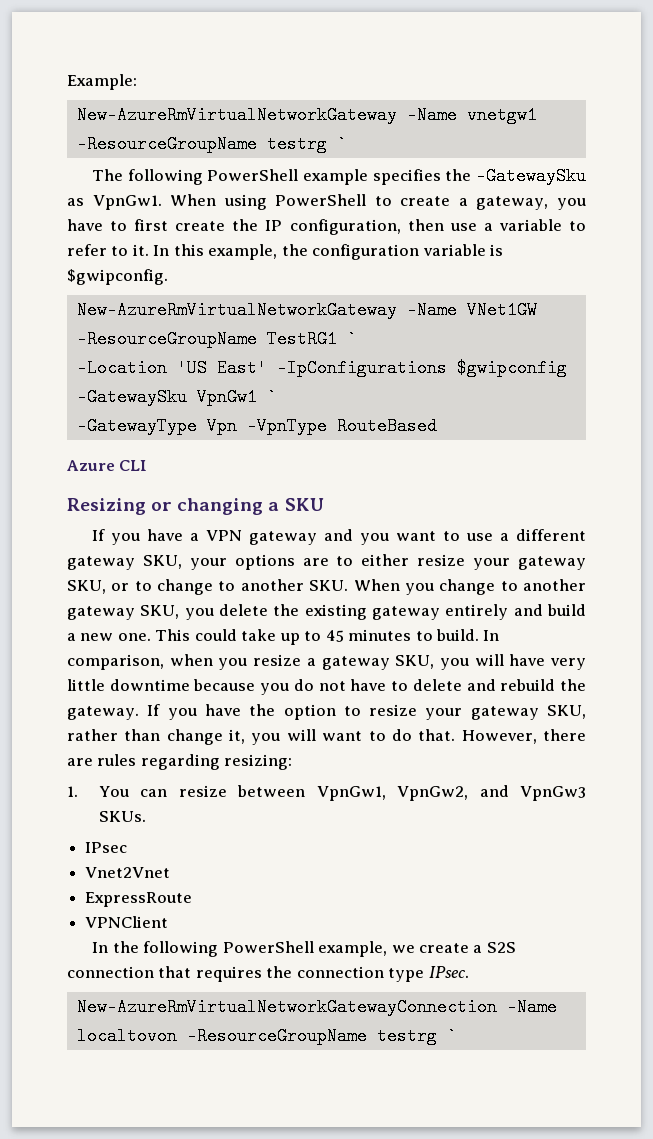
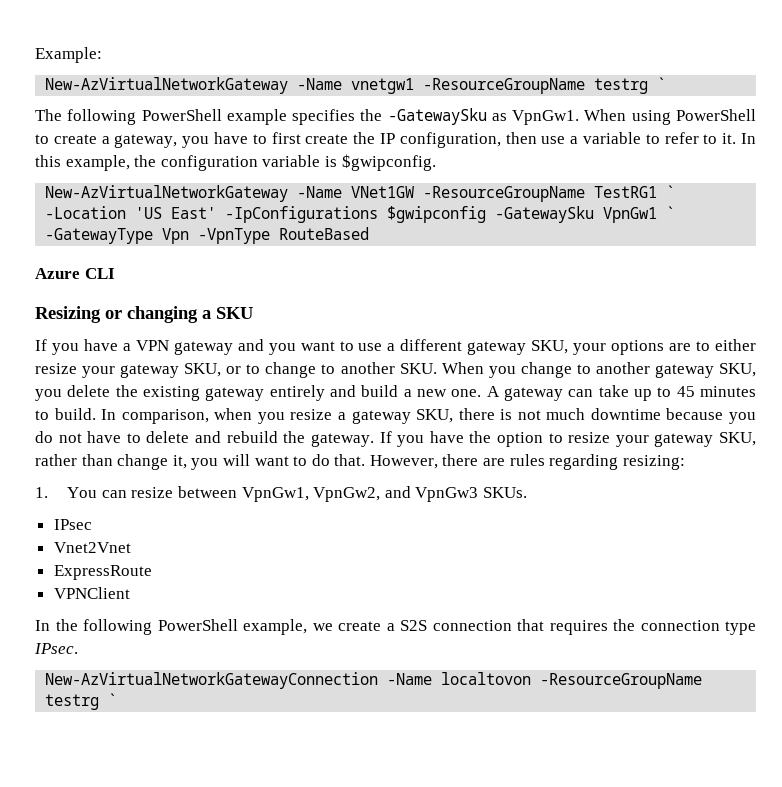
- New-AzureRmVirtualNetworkGateway -Name vnetgw1 -ResourceGroupName testrg `
+ New-AzVirtualNetworkGateway -Name vnetgw1 -ResourceGroupName testrg `
- New-AzureRmVirtualNetworkGateway -Name VNet1GW -ResourceGroupName TestRG1 `
+ New-AzVirtualNetworkGateway -Name VNet1GW -ResourceGroupName TestRG1 `
- This could take up to 45 minutes to build.
+ A gateway can take up to 45 minutes to build.
- In comparison, when you resize a gateway SKU, you will have very little downtime because you do not have to delete and rebuild the gateway.
+ In comparison, when you resize a gateway SKU, there is not much downtime because you do not have to delete and rebuild the gateway.
- New-AzureRmVirtualNetworkGatewayConnection -Name localtovon -ResourceGroupName testrg `
+ New-AzVirtualNetworkGatewayConnection -Name localtovon -ResourceGroupName testrg `

